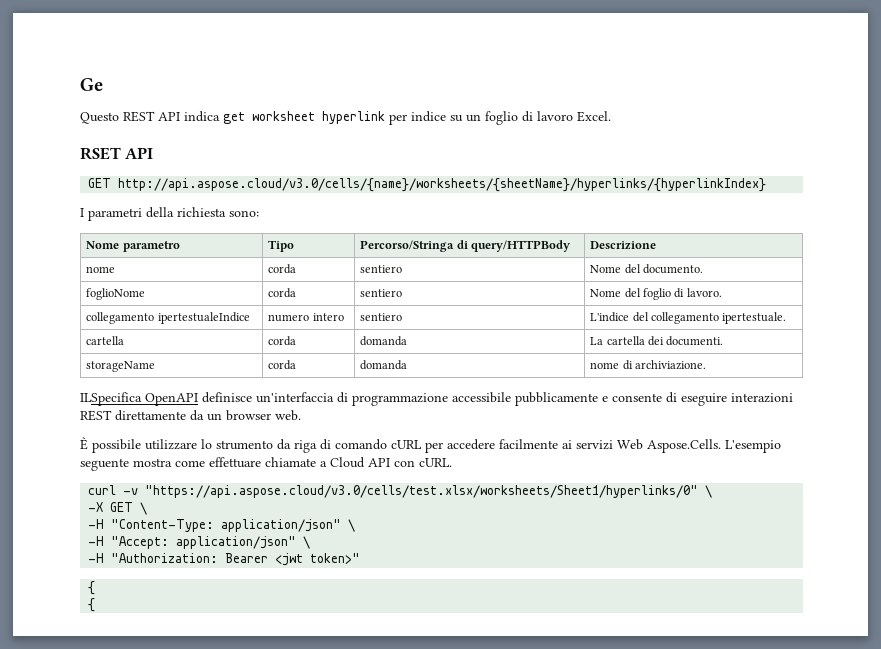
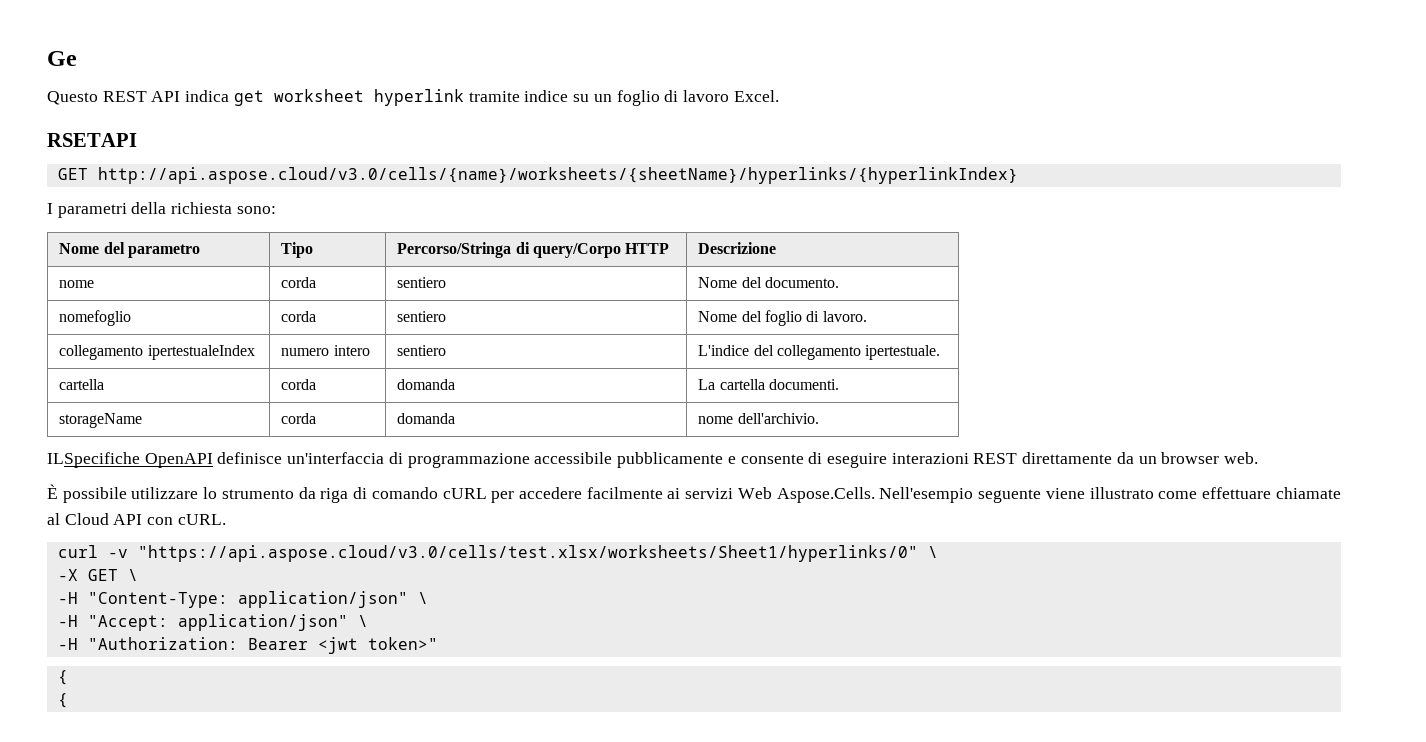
- Questo REST API indica get worksheet hyperlink per indice su un foglio di lavoro Excel.
+ Questo REST API indica get worksheet hyperlink tramite indice su un foglio di lavoro Excel.
- RSET API
+ RSETAPI
- Nome parametro | Tipo | Percorso/Stringa di query/HTTPBody | Descrizione
+ Nome del parametro | Tipo | Percorso/Stringa di query/Corpo HTTP | Descrizione
- foglioNome | corda | sentiero | Nome del foglio di lavoro.
+ nomefoglio | corda | sentiero | Nome del foglio di lavoro.
- collegamento ipertestualeIndice | numero intero | sentiero | L'indice del collegamento ipertestuale.
+ collegamento ipertestualeIndex | numero intero | sentiero | L'indice del collegamento ipertestuale.
- cartella | corda | domanda | La cartella dei documenti.
+ cartella | corda | domanda | La cartella documenti.
- storageName | corda | domanda | nome di archiviazione.
- ILSpecifica OpenAPI definisce un'interfaccia di programmazione accessibile pubblicamente e consente di eseguire interazioni REST direttamente da un browser web.
+ storageName | corda | domanda | nome dell'archivio.
+ ILSpecifiche OpenAPI definisce un'interfaccia di programmazione accessibile pubblicamente e consente di eseguire interazioni REST direttamente da un browser web.
- È possibile utilizzare lo strumento da riga di comando cURL per accedere facilmente ai servizi Web Aspose.Cells. L'esempio seguente mostra come effettuare chiamate a Cloud API con cURL.
+ È possibile utilizzare lo strumento da riga di comando cURL per accedere facilmente ai servizi Web Aspose.Cells. Nell'esempio seguente viene illustrato come effettuare chiamate al Cloud API con cURL.

